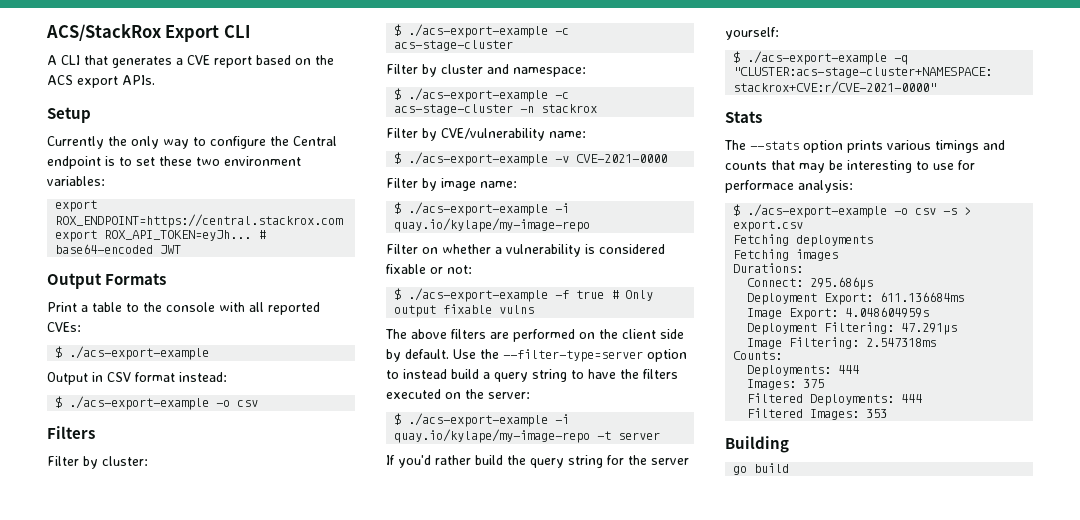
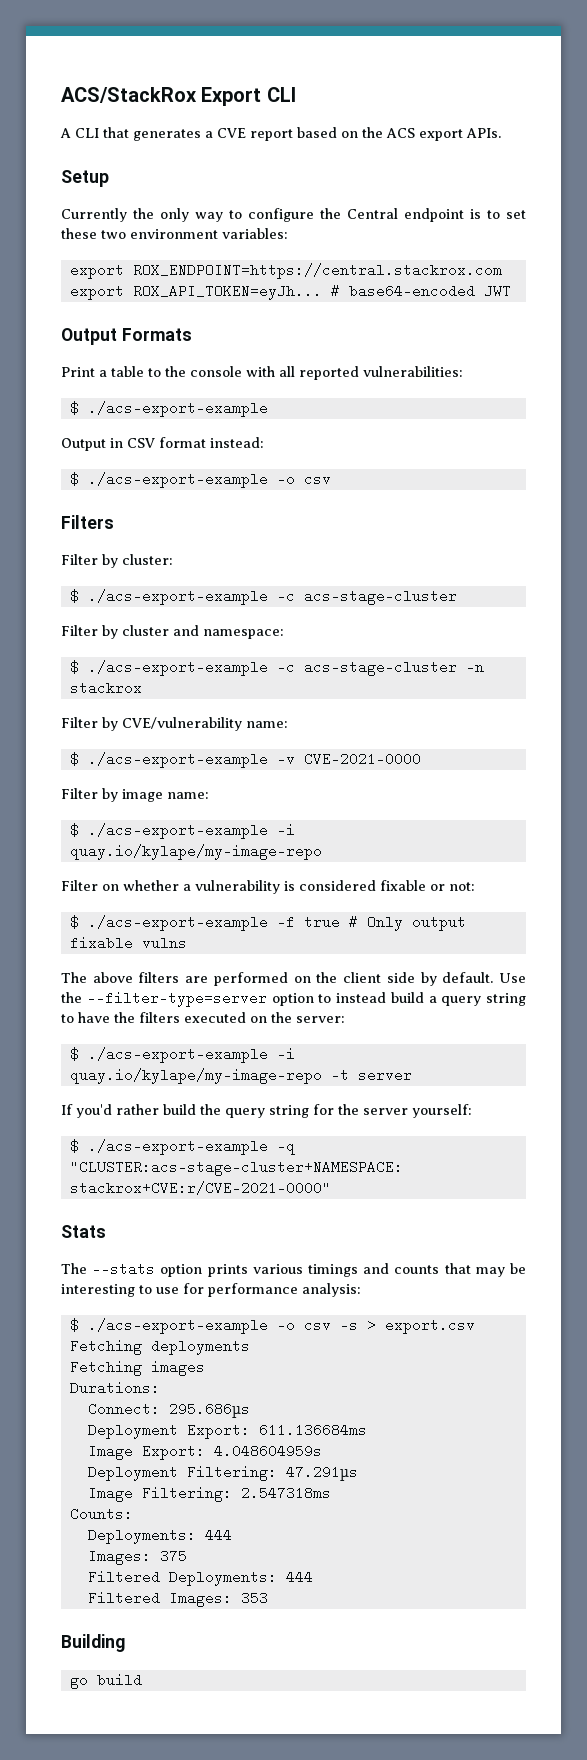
- Print a table to the console with all reported CVEs:
+ Print a table to the console with all reported vulnerabilities:
- The --stats option prints various timings and counts that may be interesting to use for performace analysis:
+ The --stats option prints various timings and counts that may be interesting to use for performance analysis:

